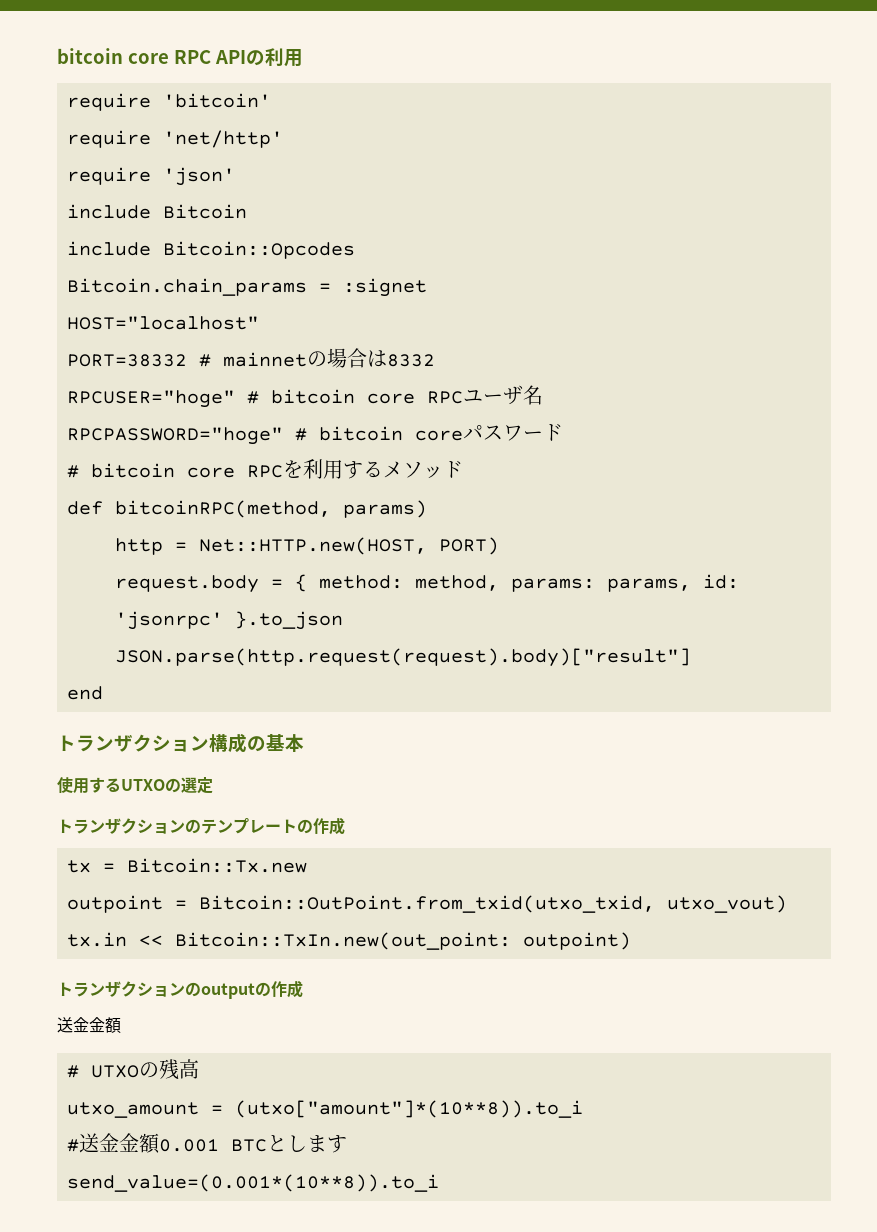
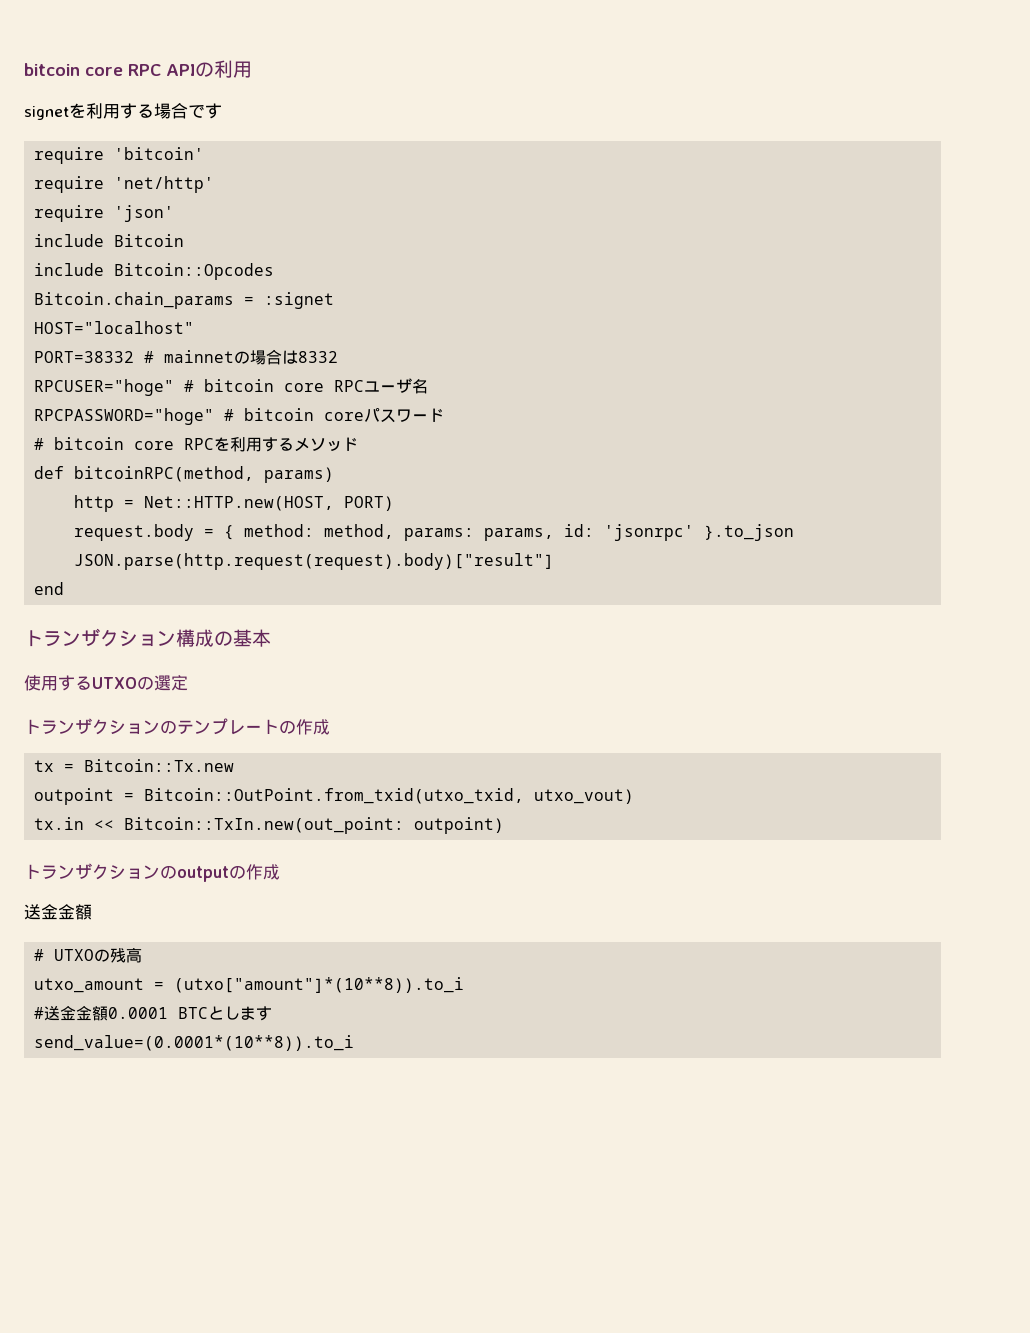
+ signetを利用する場合です
- #送金金額0.001 BTCとします
+ #送金金額0.0001 BTCとします
- send_value=(0.001*(10**8)).to_i
+ send_value=(0.0001*(10**8)).to_i

